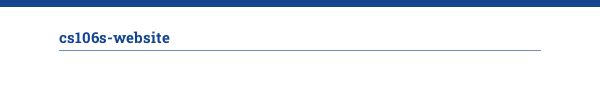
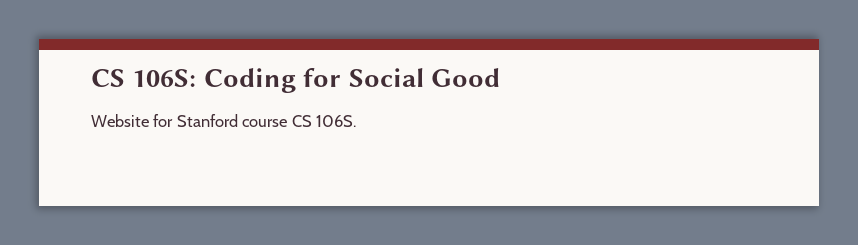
- cs106s-website
+ CS 106S: Coding for Social Good
+ Website for Stanford course CS 106S.

